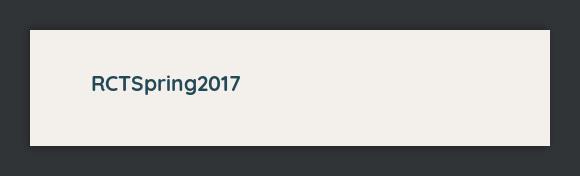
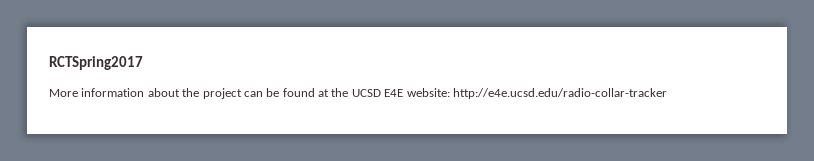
+ More information about the project can be found at the UCSD E4E website: http://e4e.ucsd.edu/radio-collar-tracker

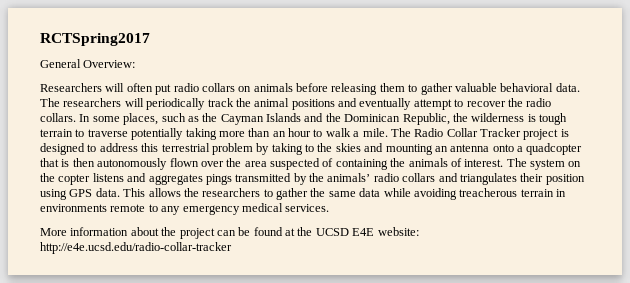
+ General Overview:
+ Researchers will often put radio collars on animals before releasing them to gather valuable behavioral data. The researchers will periodically track the animal positions and eventually attempt to recover the radio collars. In some places, such as the Cayman Islands and the Dominican Republic, the wilderness is tough terrain to traverse potentially taking more than an hour to walk a mile. The Radio Collar Tracker project is designed to address this terrestrial problem by taking to the skies and mounting an antenna onto a quadcopter that is then autonomously flown over the area suspected of containing the animals of interest. The system on the copter listens and aggregates pings transmitted by the animals’ radio collars and triangulates their position using GPS data. This allows the researchers to gather the same data while avoiding treacherous terrain in environments remote to any emergency medical services.

